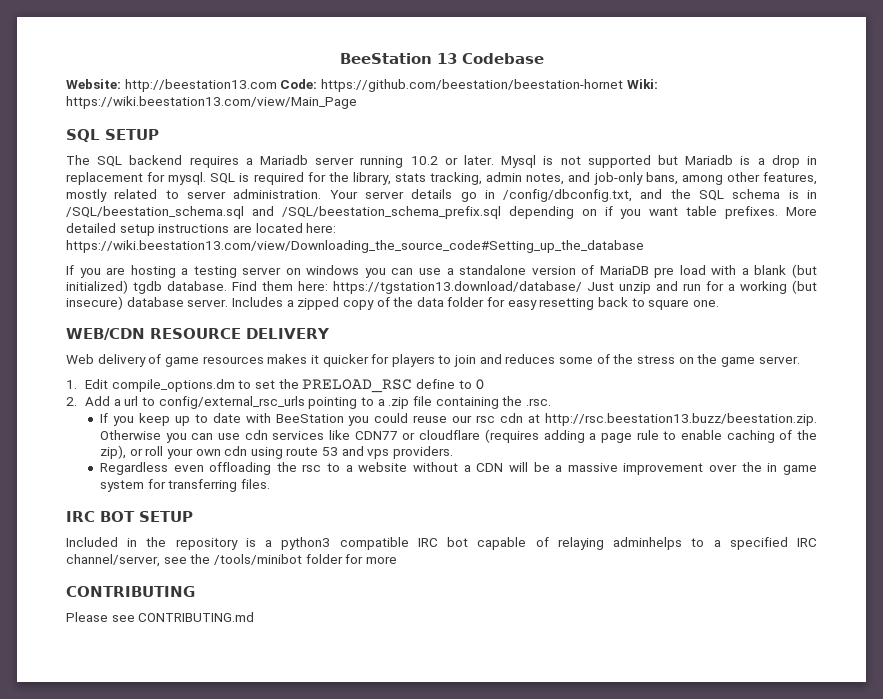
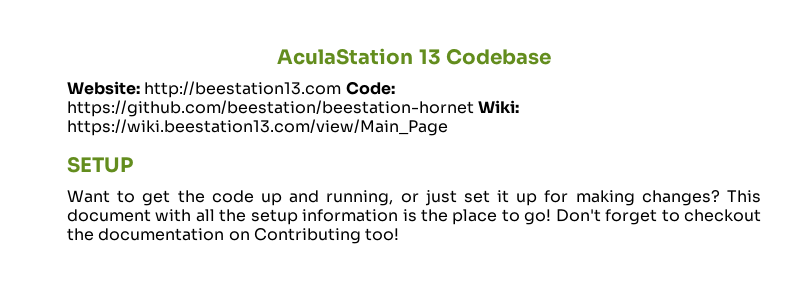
- BeeStation 13 Codebase
+ AculaStation 13 Codebase
- SQL SETUP
- The SQL backend requires a Mariadb server running 10.2 or later. Mysql is not supported but Mariadb is a drop in replacement for mysql. SQL is required for the library, stats tracking, admin notes, and job-only bans, among other features, mostly related to server administration. Your server details go in /config/dbconfig.txt, and the SQL schema is in /SQL/beestation_schema.sql and /SQL/beestation_schema_prefix.sql depending on if you want table prefixes. More detailed setup instructions are located here: https://wiki.beestation13.com/view/Downloading_the_source_code#Setting_up_the_database
- If you are hosting a testing server on windows you can use a standalone version of MariaDB pre load with a blank (but initialized) tgdb database. Find them here: https://tgstation13.download/database/ Just unzip and run for a working (but insecure) database server. Includes a zipped copy of the data folder for easy resetting back to square one.
- WEB/CDN RESOURCE DELIVERY
- Web delivery of game resources makes it quicker for players to join and reduces some of the stress on the game server.
- 1. Edit compile_options.dm to set the PRELOAD_RSC define to 0
- 2. Add a url to config/external_rsc_urls pointing to a .zip file containing the .rsc.
- If you keep up to date with BeeStation you could reuse our rsc cdn at http://rsc.beestation13.buzz/beestation.zip. Otherwise you can use cdn services like CDN77 or cloudflare (requires adding a page rule to enable caching of the zip), or roll your own cdn using route 53 and vps providers.
- Regardless even offloading the rsc to a website without a CDN will be a massive improvement over the in game system for transferring files.
- IRC BOT SETUP
- Included in the repository is a python3 compatible IRC bot capable of relaying adminhelps to a specified IRC channel/server, see the /tools/minibot folder for more
- CONTRIBUTING
- Please see CONTRIBUTING.md
+ SETUP
+ Want to get the code up and running, or just set it up for making changes? This document with all the setup information is the place to go! Don't forget to checkout the documentation on Contributing too!

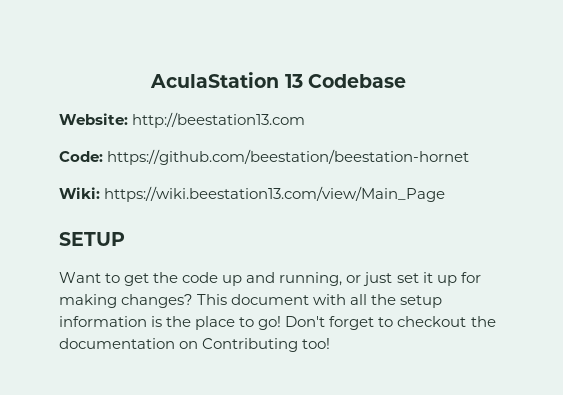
- Website: http://beestation13.com Code: https://github.com/beestation/beestation-hornet Wiki: https://wiki.beestation13.com/view/Main_Page
+ Website: http://beestation13.com
+ Code: https://github.com/beestation/beestation-hornet
+ Wiki: https://wiki.beestation13.com/view/Main_Page

